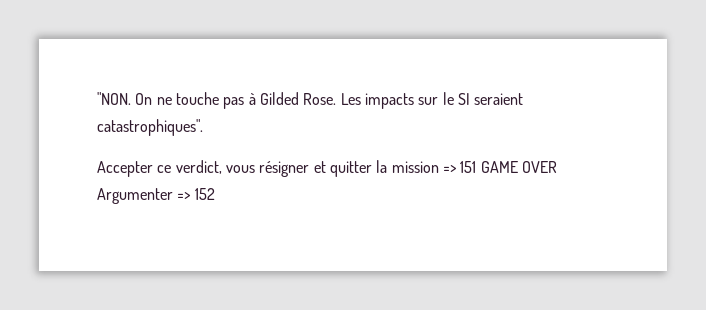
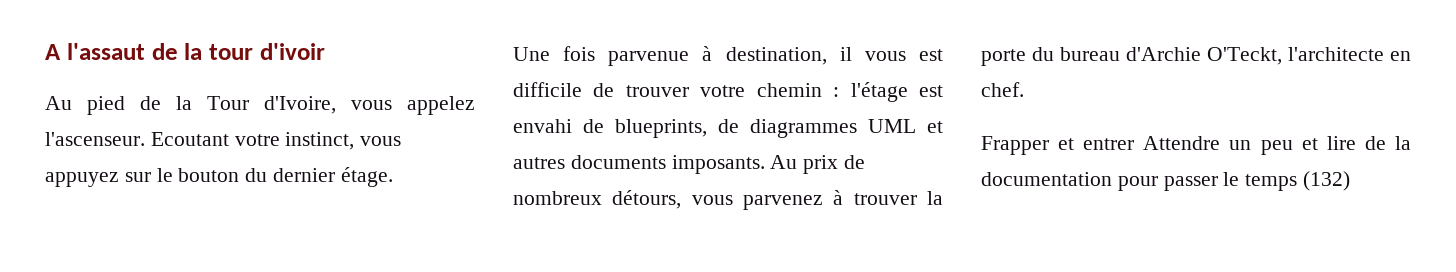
- "NON. On ne touche pas à Gilded Rose. Les impacts sur le SI seraient catastrophiques".
- Accepter ce verdict, vous résigner et quitter la mission => 151 GAME OVER Argumenter => 152
+ A l'assaut de la tour d'ivoir
+ Au pied de la Tour d'Ivoire, vous appelez l'ascenseur. Ecoutant votre instinct, vous appuyez sur le bouton du dernier étage.
+ Une fois parvenue à destination, il vous est difficile de trouver votre chemin : l'étage est envahi de blueprints, de diagrammes UML et autres documents imposants. Au prix de nombreux détours, vous parvenez à trouver la porte du bureau d'Archie O'Teckt, l'architecte en chef.
+ Frapper et entrer Attendre un peu et lire de la documentation pour passer le temps (132)

